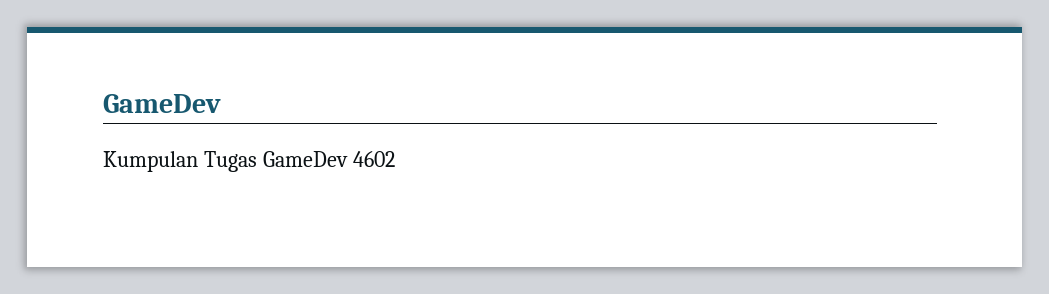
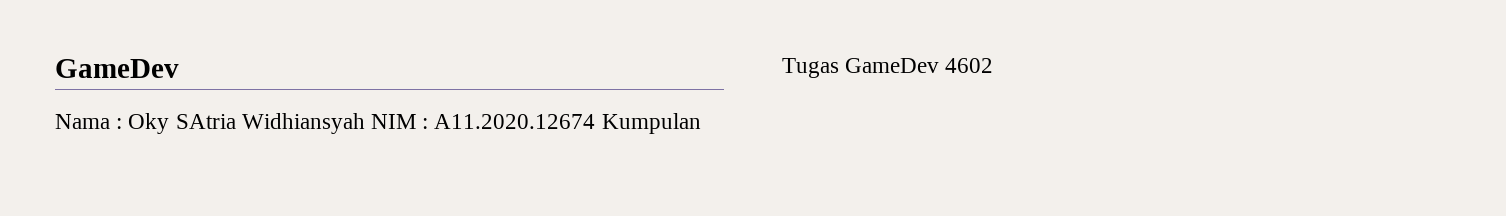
- Kumpulan Tugas GameDev 4602
+ Nama : Oky SAtria Widhiansyah NIM : A11.2020.12674 Kumpulan Tugas GameDev 4602

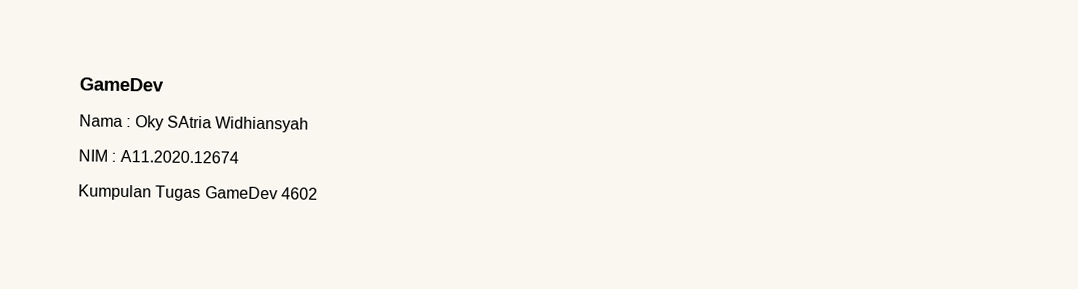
- Nama : Oky SAtria Widhiansyah NIM : A11.2020.12674 Kumpulan Tugas GameDev 4602
+ Nama : Oky SAtria Widhiansyah
+ NIM : A11.2020.12674
+ Kumpulan Tugas GameDev 4602

